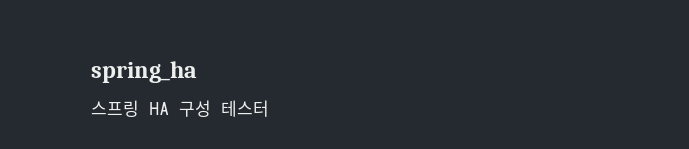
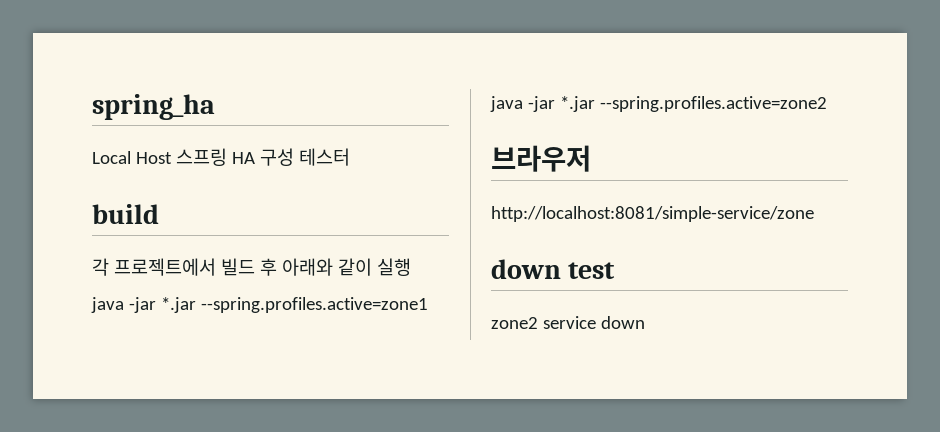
- 스프링 HA 구성 테스터
+ Local Host 스프링 HA 구성 테스터
+ build
+ 각 프로젝트에서 빌드 후 아래와 같이 실행
+ java -jar *.jar --spring.profiles.active=zone1 java -jar *.jar --spring.profiles.active=zone2
+ 브라우저
+ http://localhost:8081/simple-service/zone
+ down test
+ zone2 service down

